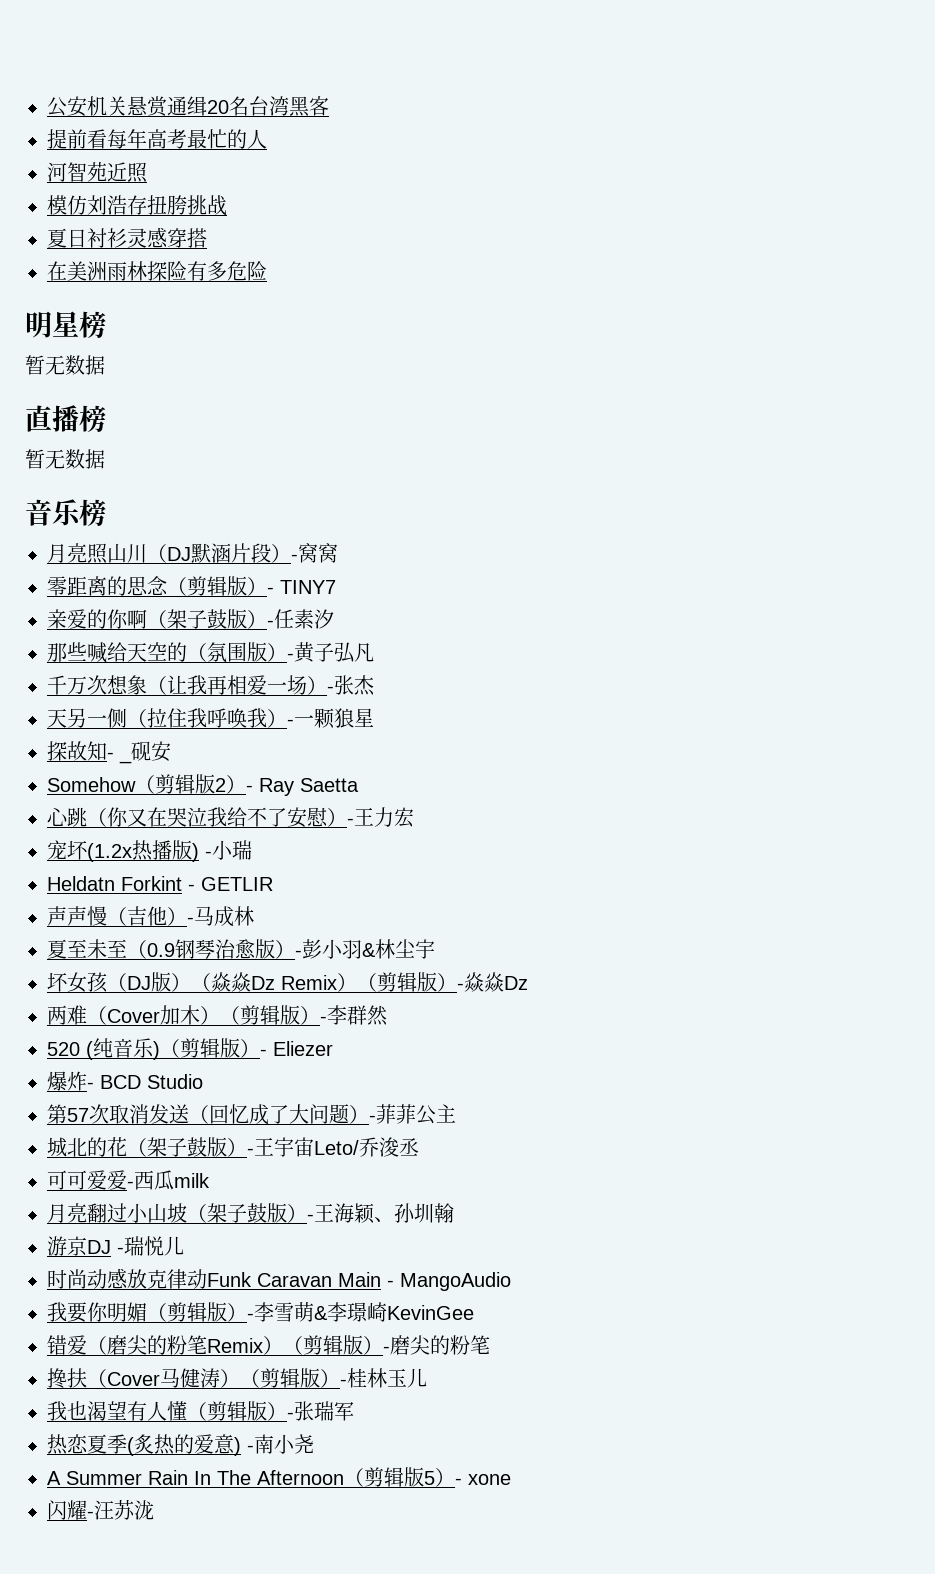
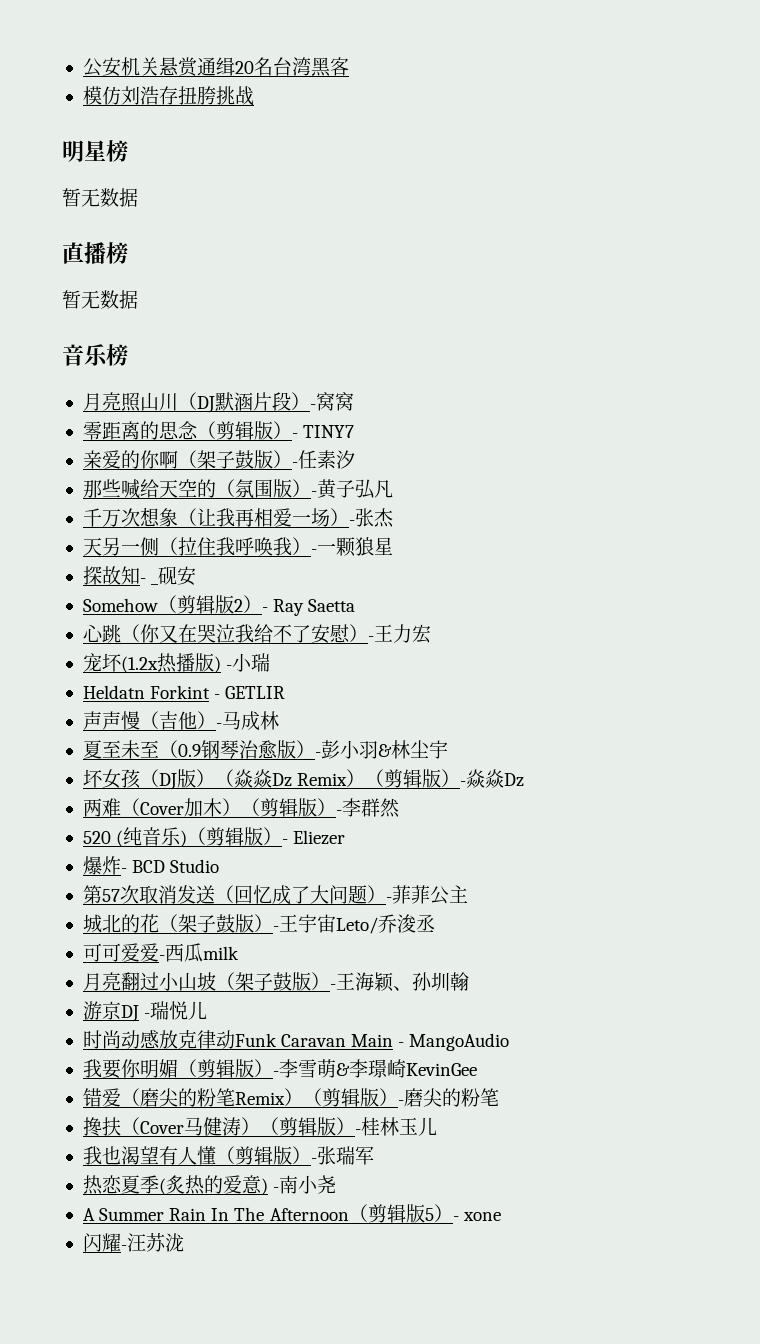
- 提前看每年高考最忙的人
- 河智苑近照
- 夏日衬衫灵感穿搭
- 在美洲雨林探险有多危险

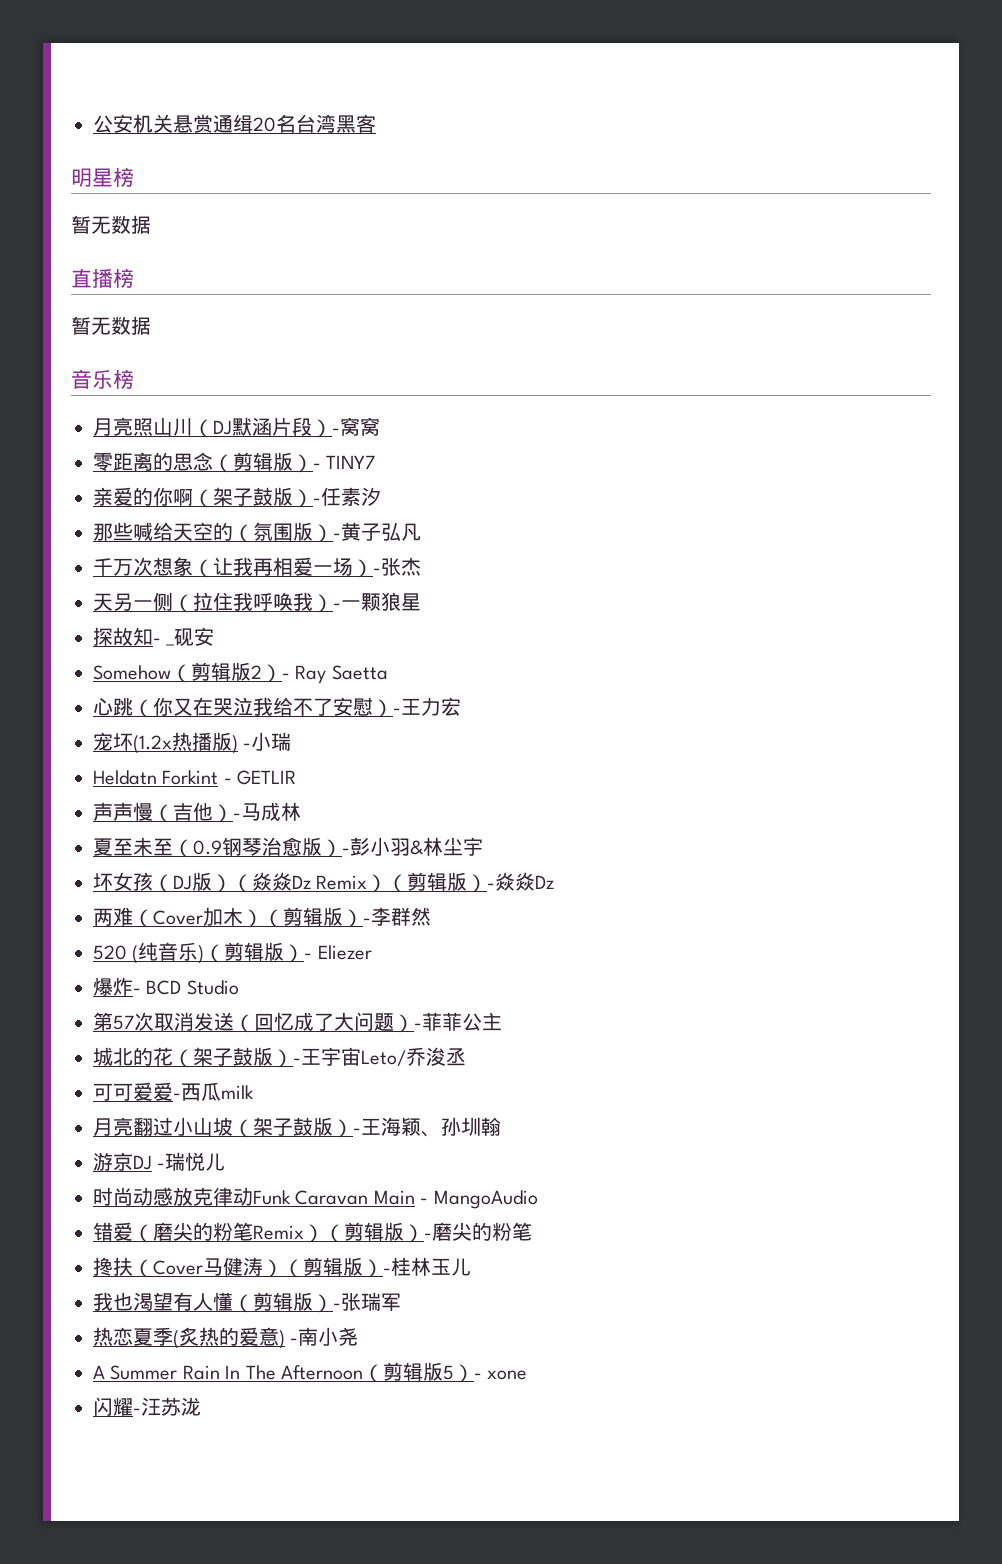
- 模仿刘浩存扭胯挑战
- 我要你明媚（剪辑版）-李雪萌&李璟崎KevinGee

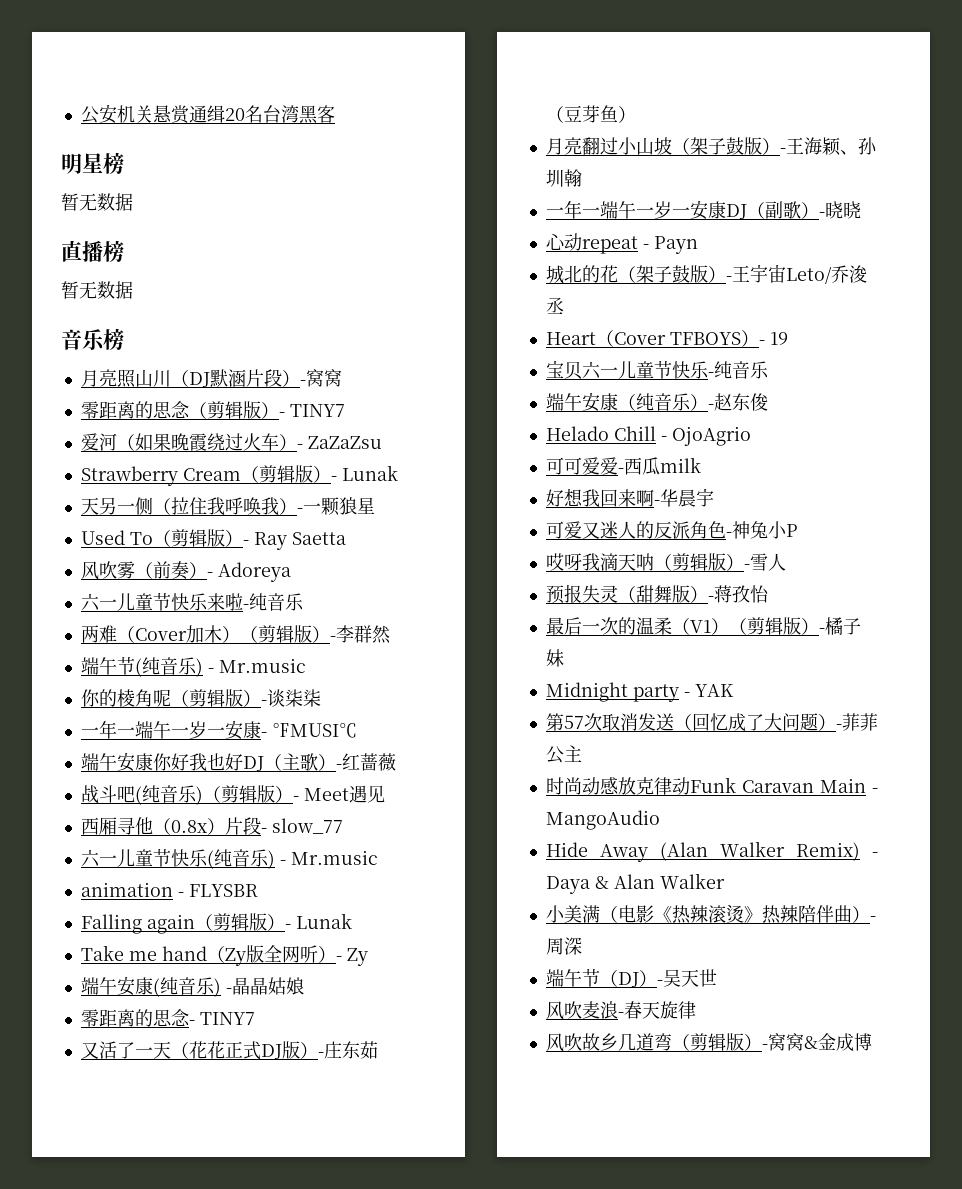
- 亲爱的你啊（架子鼓版）-任素汐
- 那些喊给天空的（氛围版）-黄子弘凡
- 千万次想象（让我再相爱一场）-张杰
+ 爱河（如果晚霞绕过火车）- ZaZaZsu
+ Strawberry Cream（剪辑版）- Lunak
- 探故知- _砚安
- Somehow（剪辑版2）- Ray Saetta
- 心跳（你又在哭泣我给不了安慰）-王力宏
- 宠坏(1.2x热播版) -小瑞
- Heldatn Forkint - GETLIR
- 声声慢（吉他）-马成林
- 夏至未至（0.9钢琴治愈版）-彭小羽&林尘宇
- 坏女孩（DJ版）（焱焱Dz Remix）（剪辑版）-焱焱Dz
+ Used To（剪辑版）- Ray Saetta
+ 风吹雾（前奏）- Adoreya
+ 六一儿童节快乐来啦-纯音乐
- 520 (纯音乐)（剪辑版）- Eliezer
- 爆炸- BCD Studio
+ 端午节(纯音乐) - Mr.music
+ 你的棱角呢（剪辑版）-谈柒柒
+ 一年一端午一岁一安康- ℉MUSI℃
+ 端午安康你好我也好DJ（主歌）-红蔷薇
+ 战斗吧(纯音乐)（剪辑版）- Meet遇见
+ 西厢寻他（0.8x）片段- slow_77
+ 六一儿童节快乐(纯音乐) - Mr.music
+ animation - FLYSBR
+ Falling again（剪辑版）- Lunak
+ Take me hand（Zy版全网听）- Zy
+ 端午安康(纯音乐) -晶晶姑娘
+ 零距离的思念- TINY7
+ 又活了一天（花花正式DJ版）-庄东茹（豆芽鱼）
+ 月亮翻过小山坡（架子鼓版）-王海颖、孙圳翰
+ 一年一端午一岁一安康DJ（副歌）-晓晓
+ 心动repeat - Payn
+ 城北的花（架子鼓版）-王宇宙Leto/乔浚丞
+ Heart（Cover TFBOYS）- 19
+ 宝贝六一儿童节快乐-纯音乐
+ 端午安康（纯音乐）-赵东俊
+ Helado Chill - OjoAgrio
+ 可可爱爱-西瓜milk
+ 好想我回来啊-华晨宇
+ 可爱又迷人的反派角色-神兔小P
+ 哎呀我滴天呐（剪辑版）-雪人
+ 预报失灵（甜舞版）-蒋孜怡
+ 最后一次的温柔（V1）（剪辑版）-橘子妹
+ Midnight party - YAK
- 城北的花（架子鼓版）-王宇宙Leto/乔浚丞
- 可可爱爱-西瓜milk
- 月亮翻过小山坡（架子鼓版）-王海颖、孙圳翰
- 游京DJ -瑞悦儿
- 错爱（磨尖的粉笔Remix）（剪辑版）-磨尖的粉笔
- 搀扶（Cover马健涛）（剪辑版）-桂林玉儿
- 我也渴望有人懂（剪辑版）-张瑞军
- 热恋夏季(炙热的爱意) -南小尧
- A Summer Rain In The Afternoon（剪辑版5）- xone
- 闪耀-汪苏泷
+ Hide Away (Alan Walker Remix) - Daya & Alan Walker
+ 小美满（电影《热辣滚烫》热辣陪伴曲）-周深
+ 端午节（DJ）-吴天世
+ 风吹麦浪-春天旋律
+ 风吹故乡几道弯（剪辑版）-窝窝&金成博

